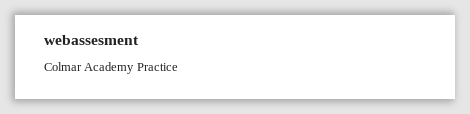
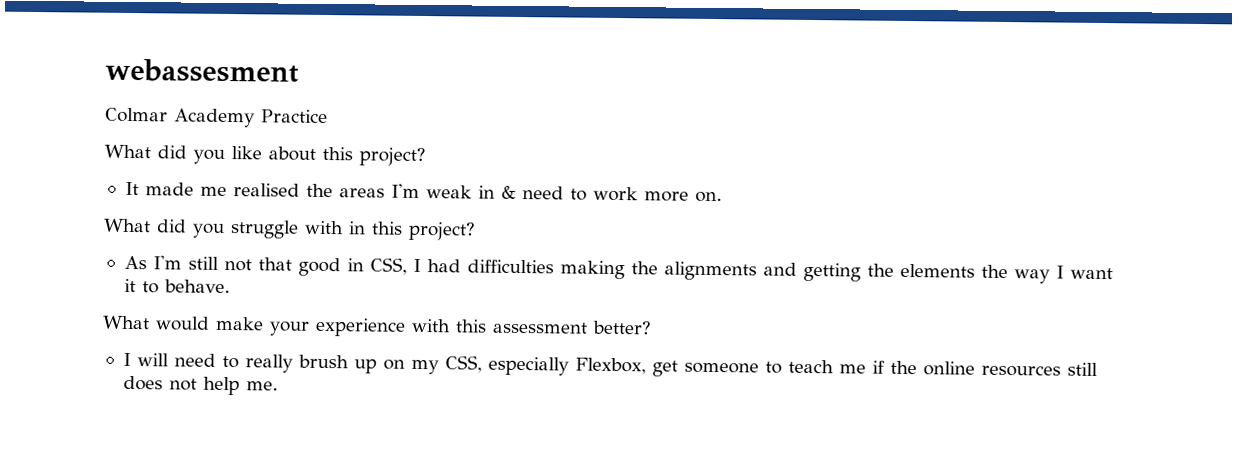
+ What did you like about this project?
+ It made me realised the areas I'm weak in & need to work more on.
+ What did you struggle with in this project?
+ As I'm still not that good in CSS, I had difficulties making the alignments and getting the elements the way I want it to behave.
+ What would make your experience with this assessment better?
+ I will need to really brush up on my CSS, especially Flexbox, get someone to teach me if the online resources still does not help me.

